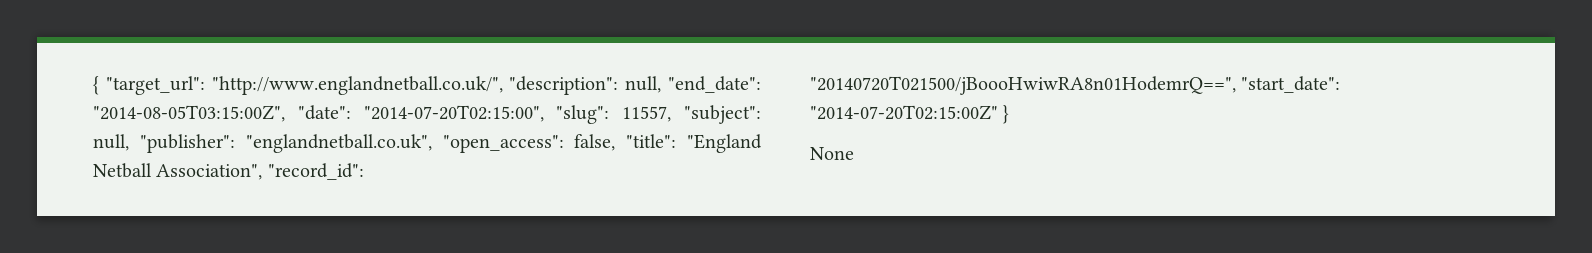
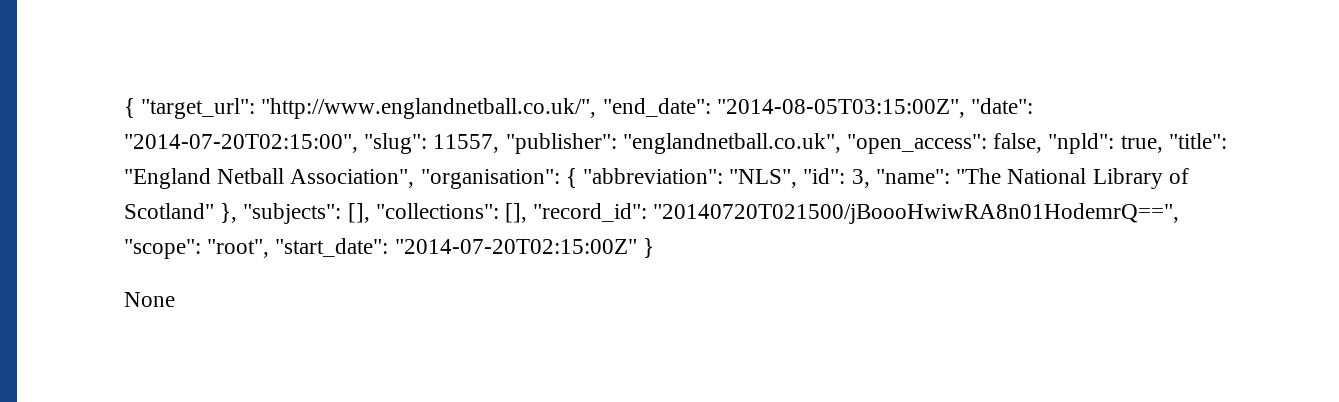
- { "target_url": "http://www.englandnetball.co.uk/", "description": null, "end_date": "2014-08-05T03:15:00Z", "date": "2014-07-20T02:15:00", "slug": 11557, "subject": null, "publisher": "englandnetball.co.uk", "open_access": false, "title": "England Netball Association", "record_id": "20140720T021500/jBoooHwiwRA8n01HodemrQ==", "start_date": "2014-07-20T02:15:00Z" }
+ { "target_url": "http://www.englandnetball.co.uk/", "end_date": "2014-08-05T03:15:00Z", "date": "2014-07-20T02:15:00", "slug": 11557, "publisher": "englandnetball.co.uk", "open_access": false, "npld": true, "title": "England Netball Association", "organisation": { "abbreviation": "NLS", "id": 3, "name": "The National Library of Scotland" }, "subjects": [], "collections": [], "record_id": "20140720T021500/jBoooHwiwRA8n01HodemrQ==", "scope": "root", "start_date": "2014-07-20T02:15:00Z" }

